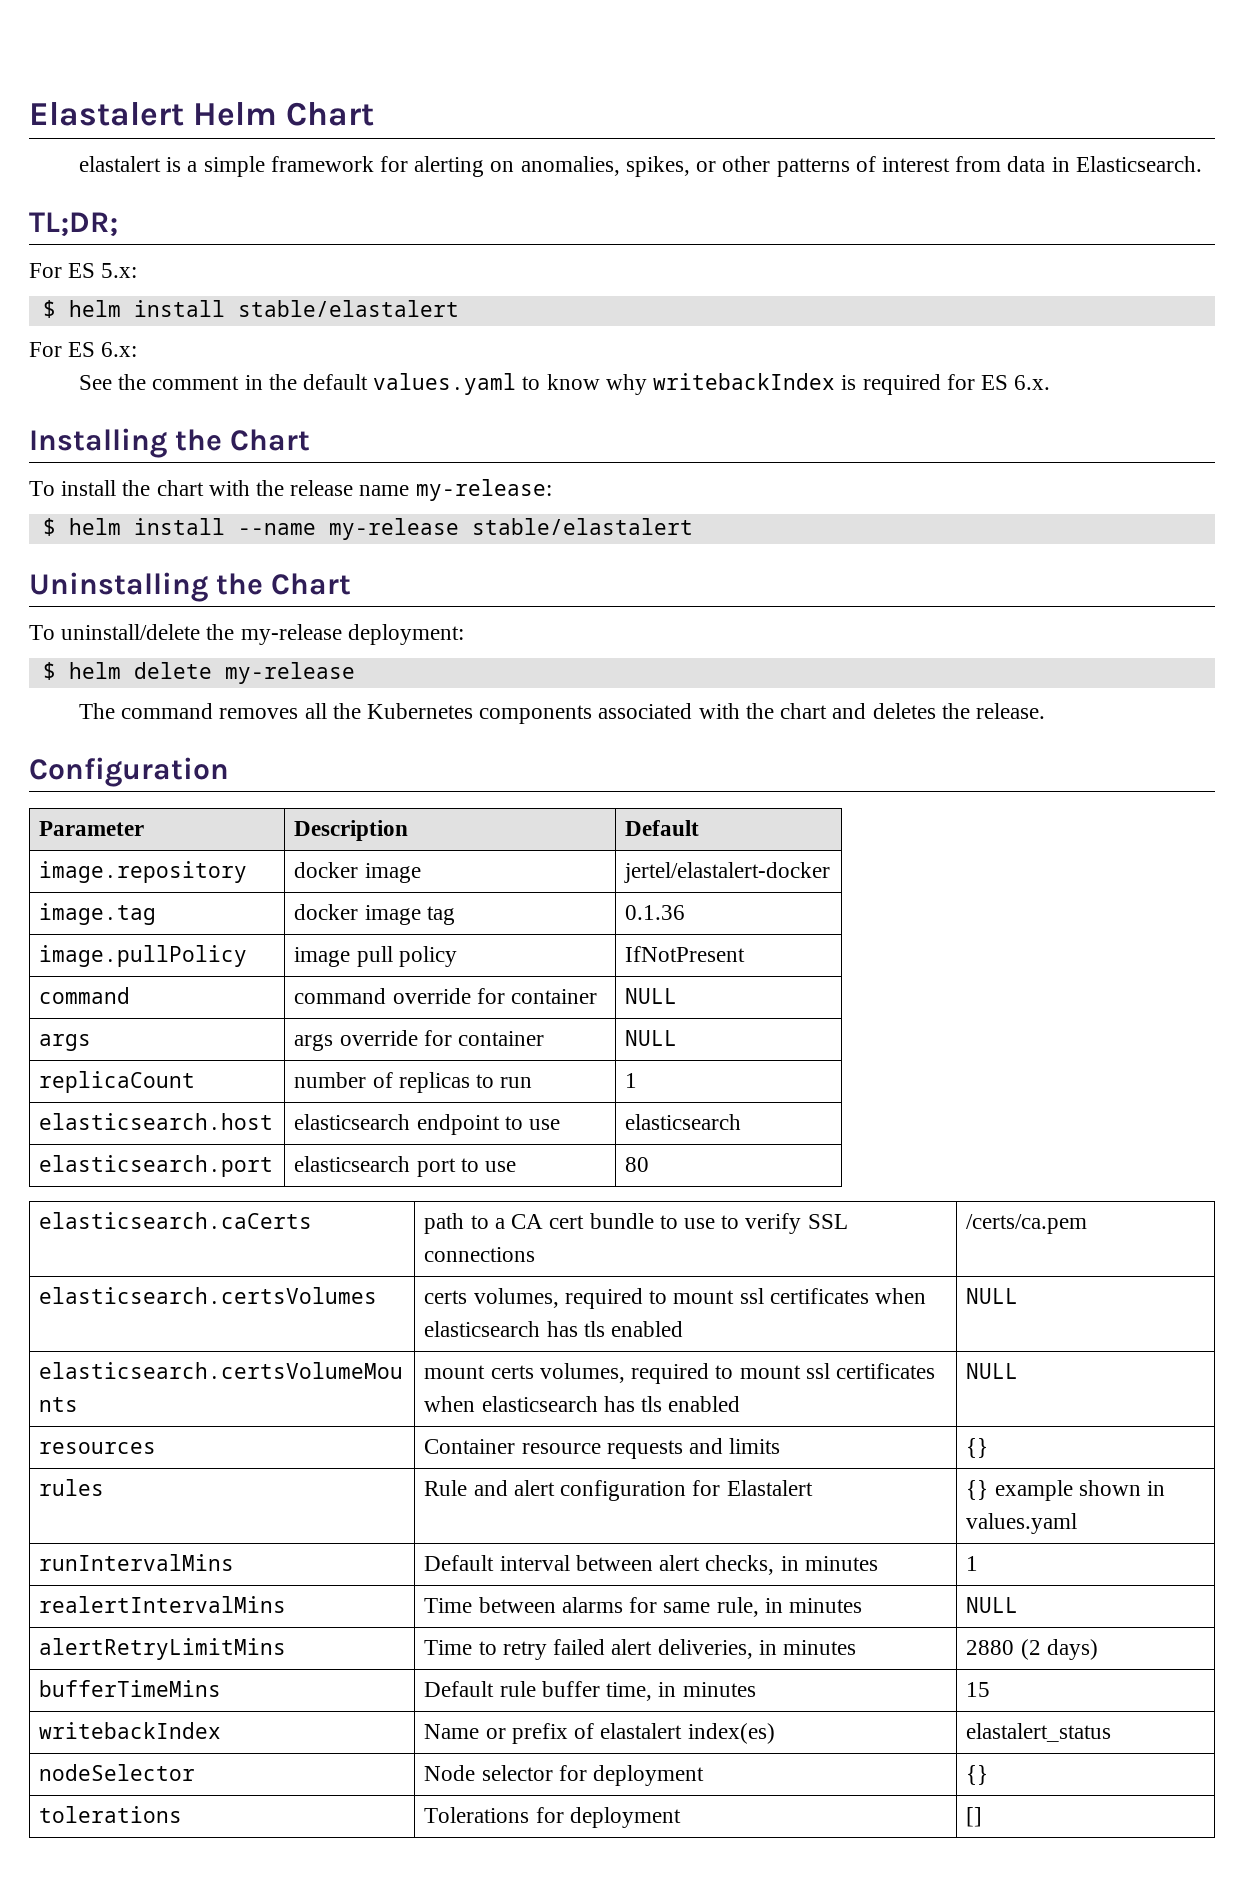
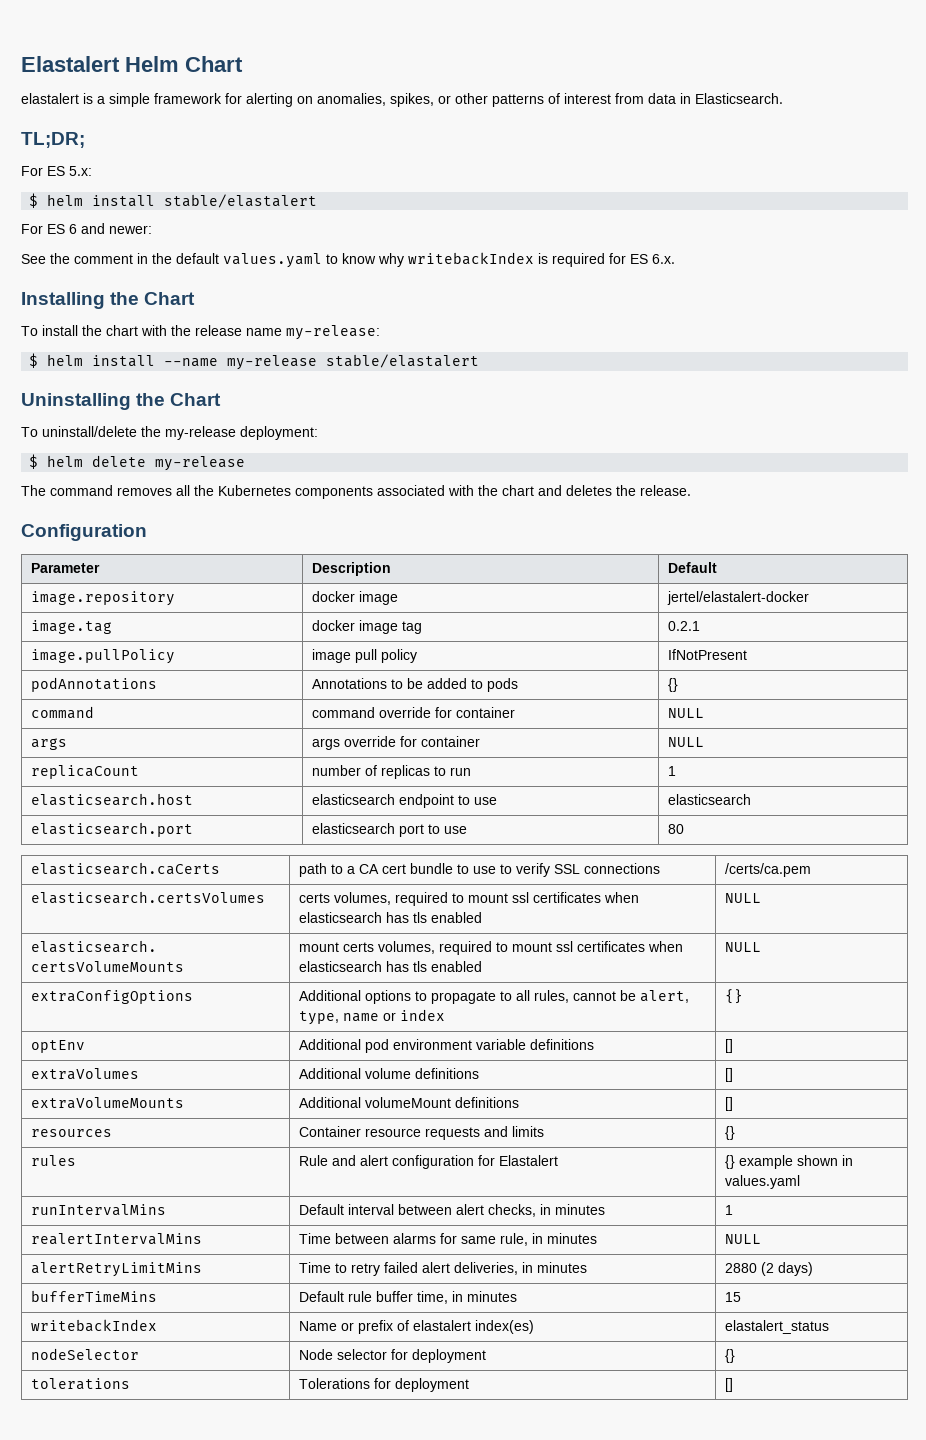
- For ES 6.x:
+ For ES 6 and newer:
- image.tag | docker image tag | 0.1.36
+ image.tag | docker image tag | 0.2.1
+ podAnnotations | Annotations to be added to pods | {}
+ extraConfigOptions | Additional options to propagate to all rules, cannot be alert, type, name or index | {}
+ optEnv | Additional pod environment variable definitions | []
+ extraVolumes | Additional volume definitions | []
+ extraVolumeMounts | Additional volumeMount definitions | []

